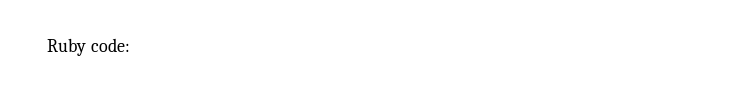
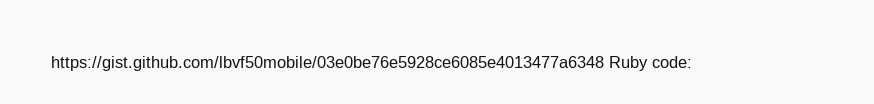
- Ruby code:
+ https://gist.github.com/lbvf50mobile/03e0be76e5928ce6085e4013477a6348 Ruby code:

